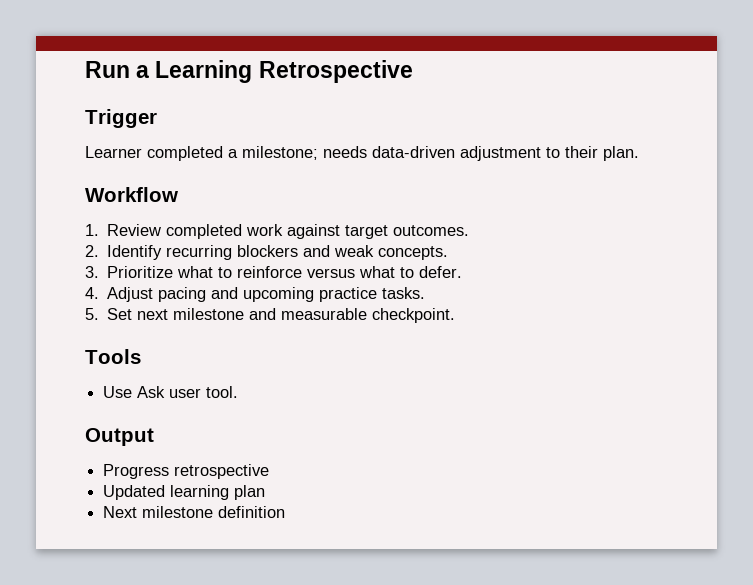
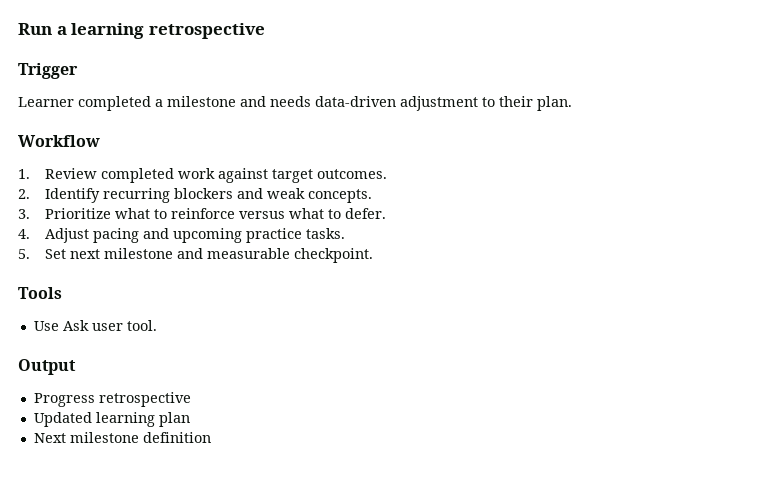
- Run a Learning Retrospective
+ Run a learning retrospective
- Learner completed a milestone; needs data-driven adjustment to their plan.
+ Learner completed a milestone and needs data-driven adjustment to their plan.

